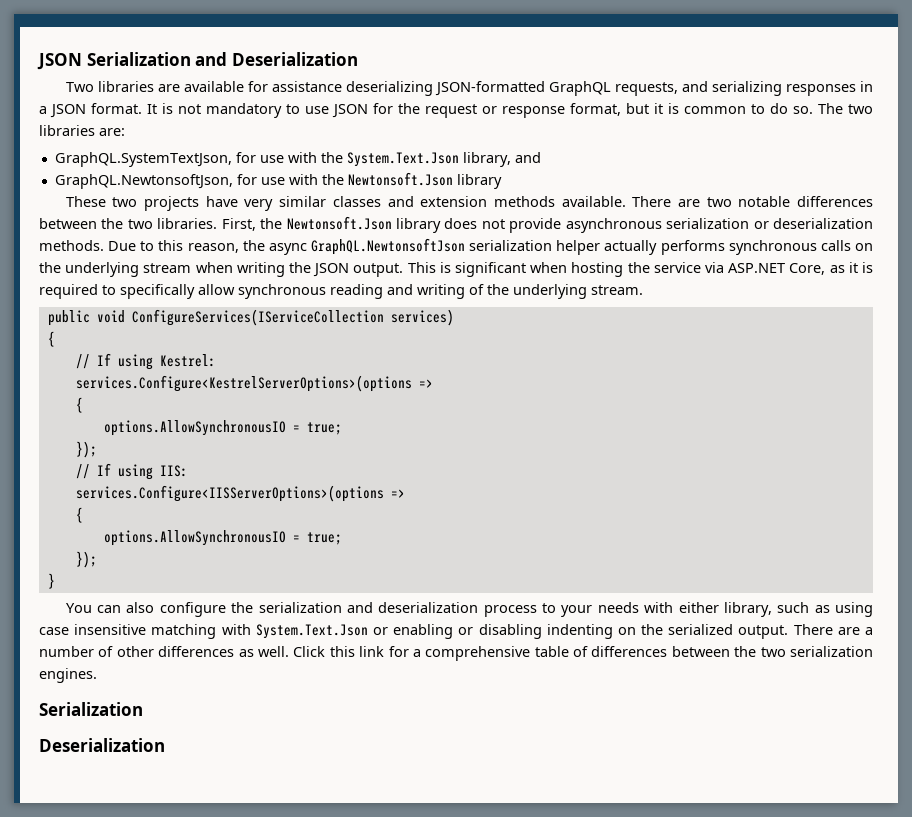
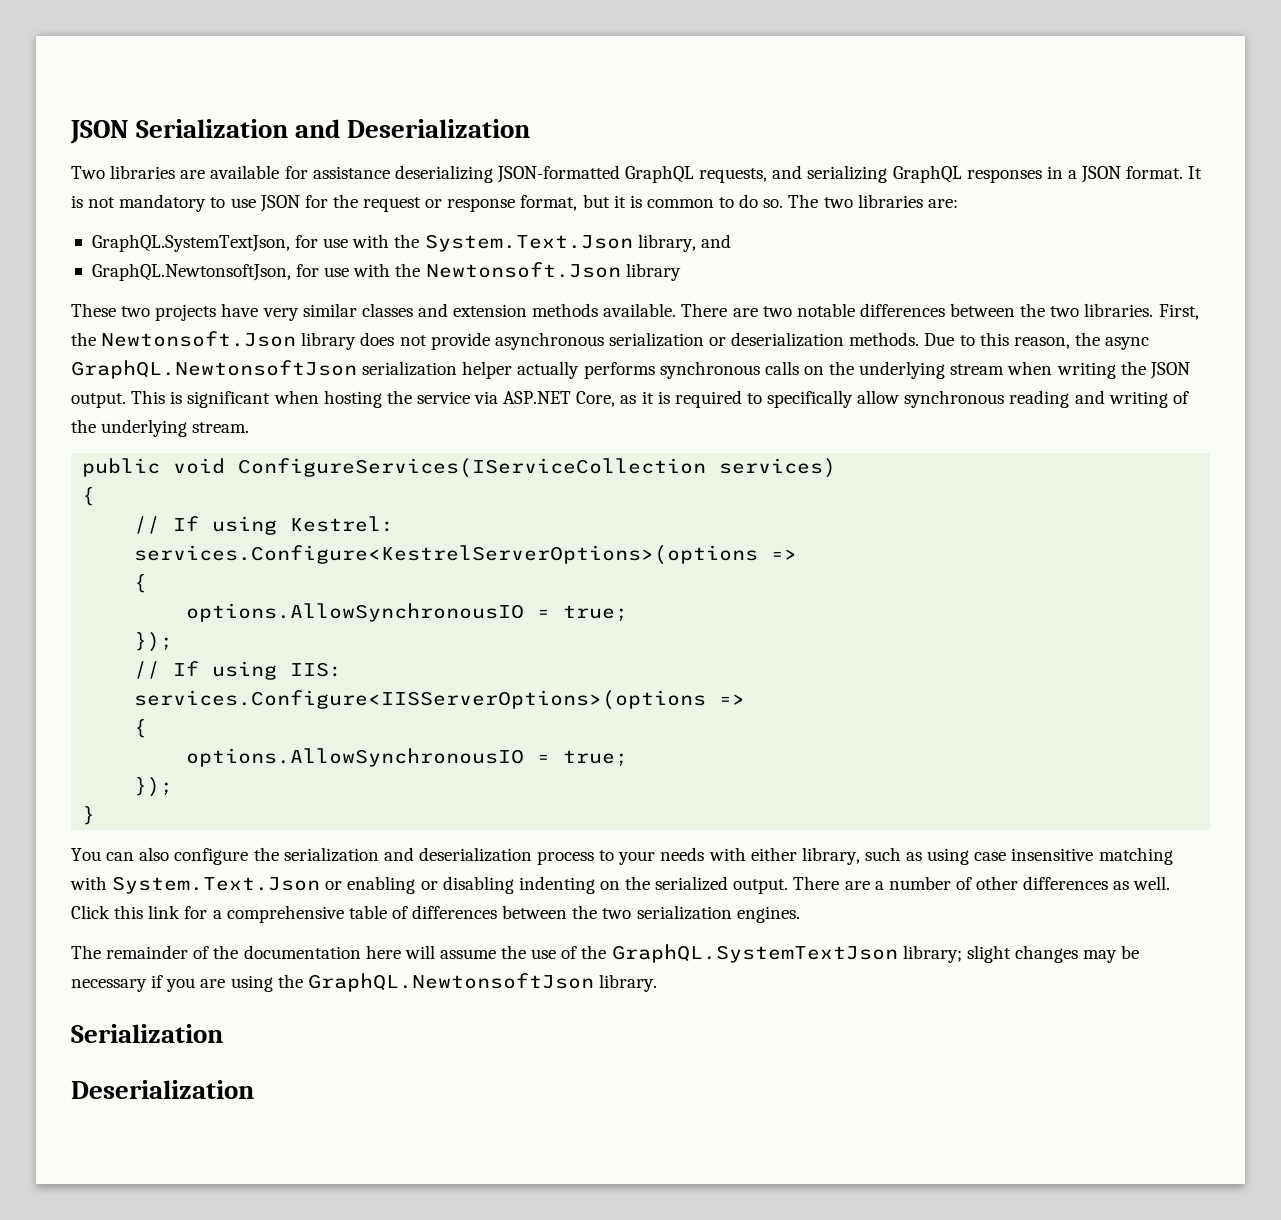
- Two libraries are available for assistance deserializing JSON-formatted GraphQL requests, and serializing responses in a JSON format.
+ Two libraries are available for assistance deserializing JSON-formatted GraphQL requests, and serializing GraphQL responses in a JSON format.
+ The remainder of the documentation here will assume the use of the GraphQL.SystemTextJson library; slight changes may be necessary if you are using the GraphQL.NewtonsoftJson library.

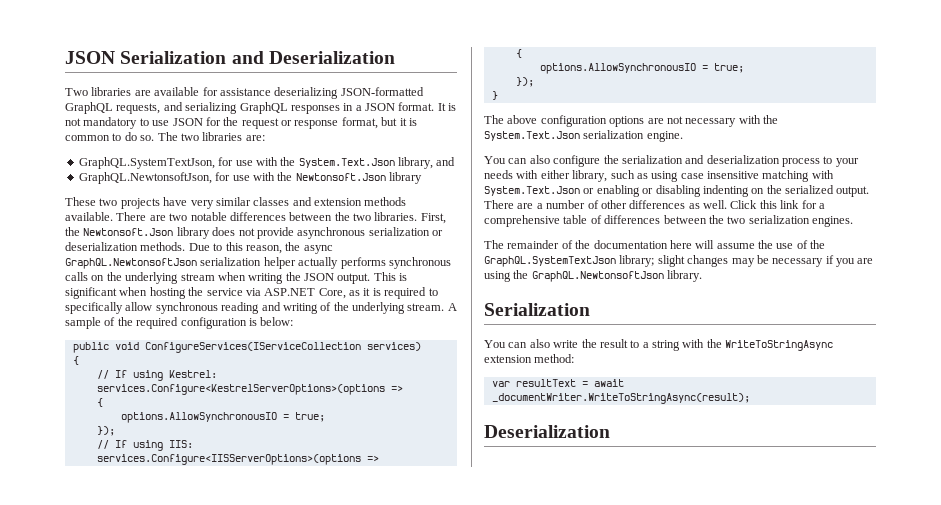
+ A sample of the required configuration is below:
+ The above configuration options are not necessary with the System.Text.Json serialization engine.
+ You can also write the result to a string with the WriteToStringAsync extension method:
+ var resultText = await _documentWriter.WriteToStringAsync(result);

